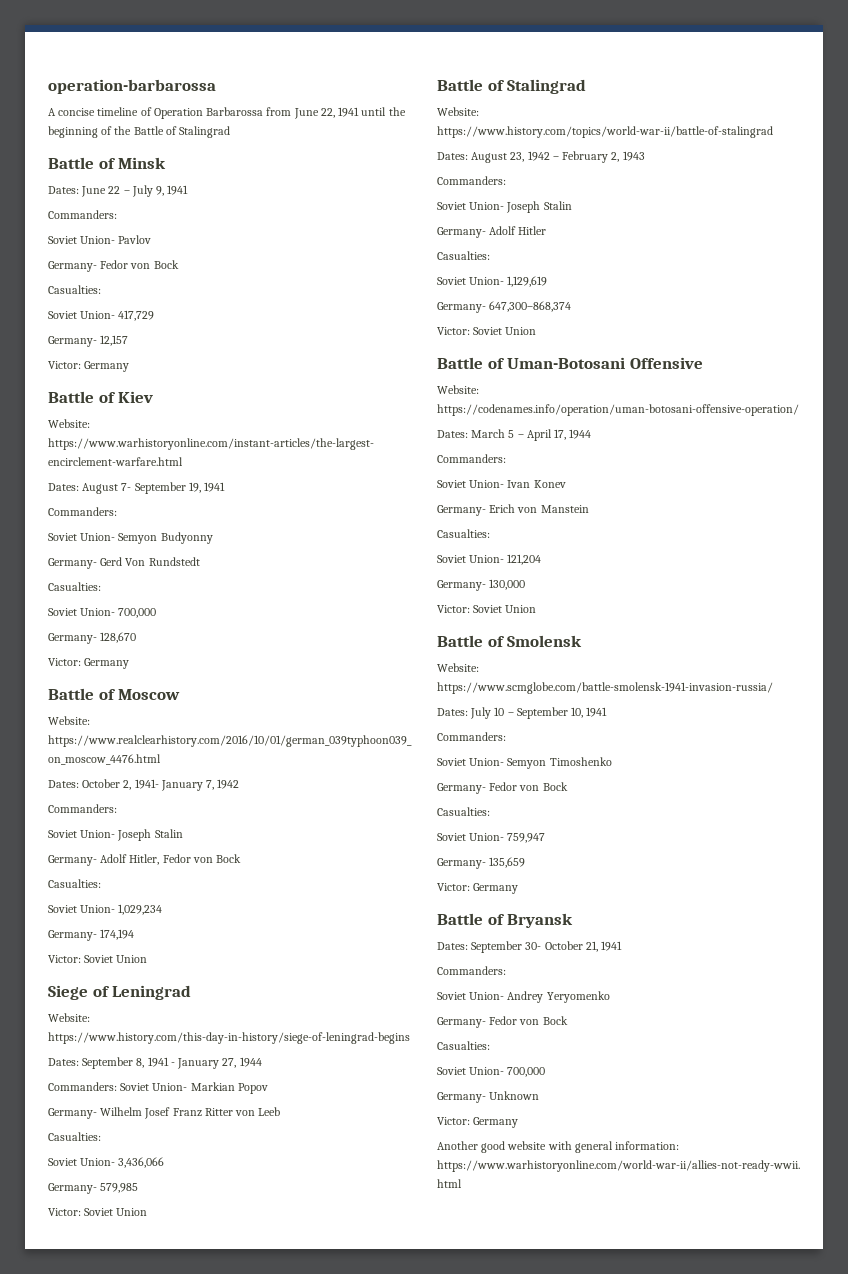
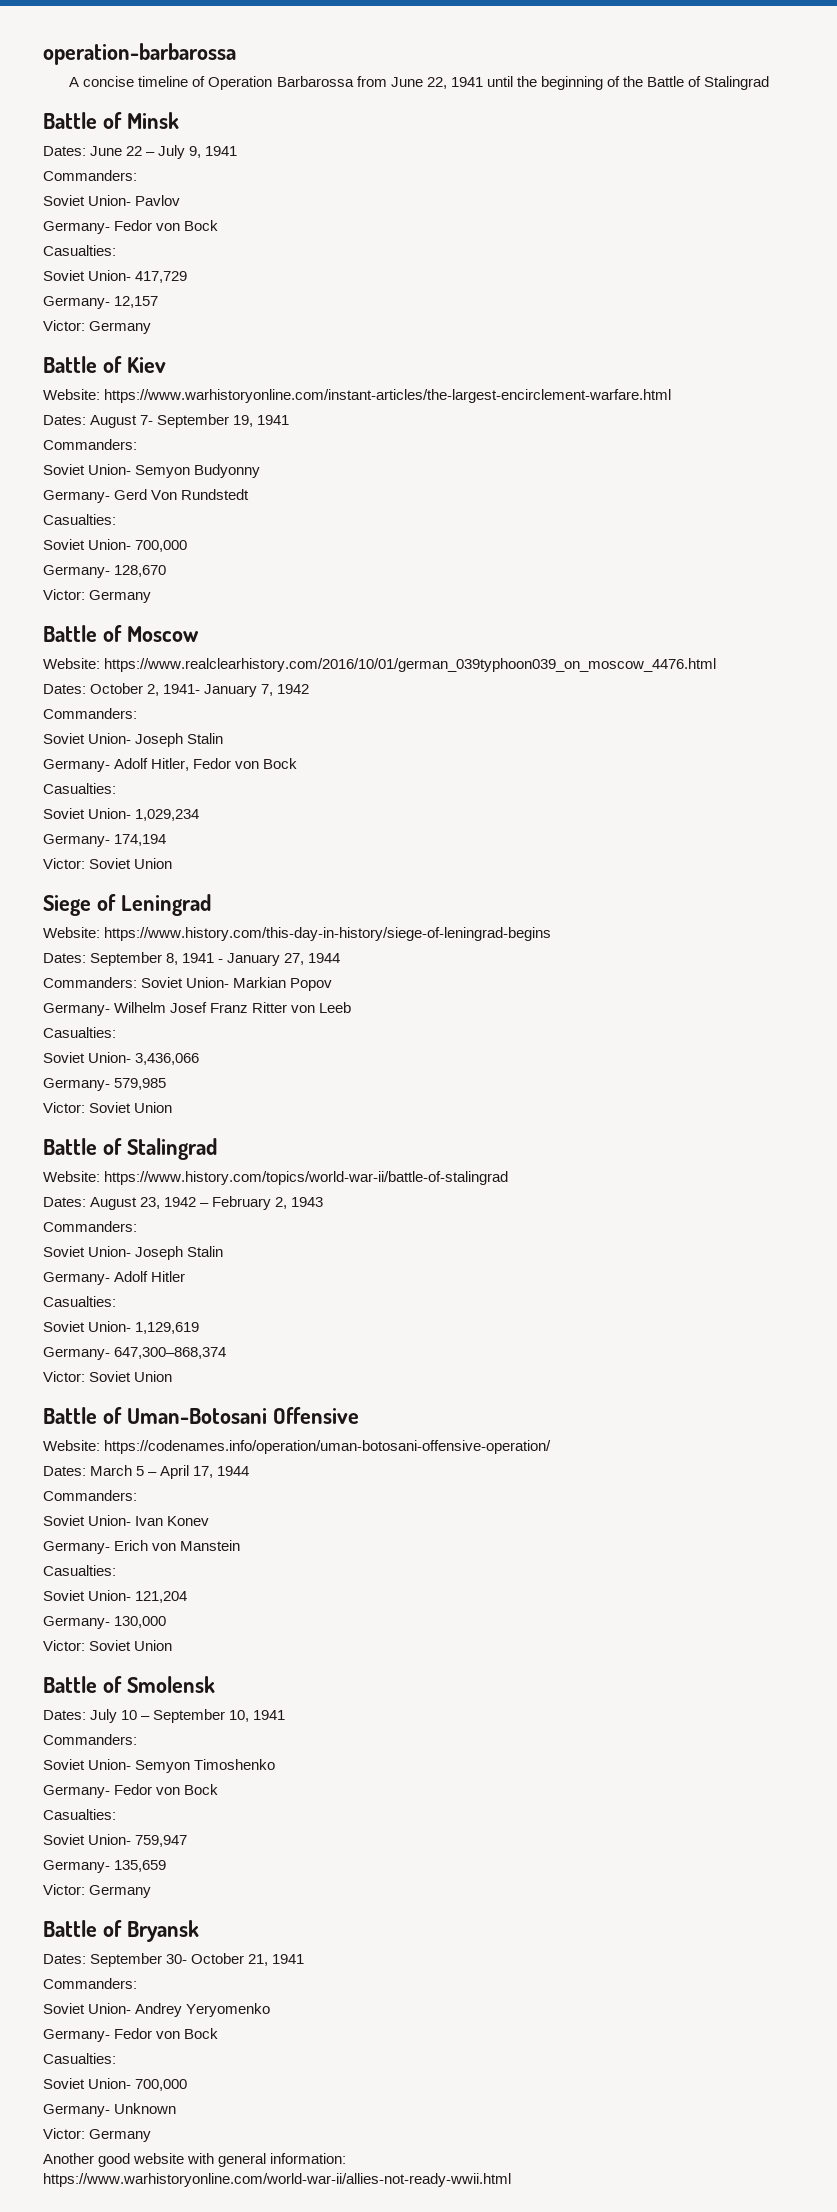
- Website: https://www.scmglobe.com/battle-smolensk-1941-invasion-russia/

